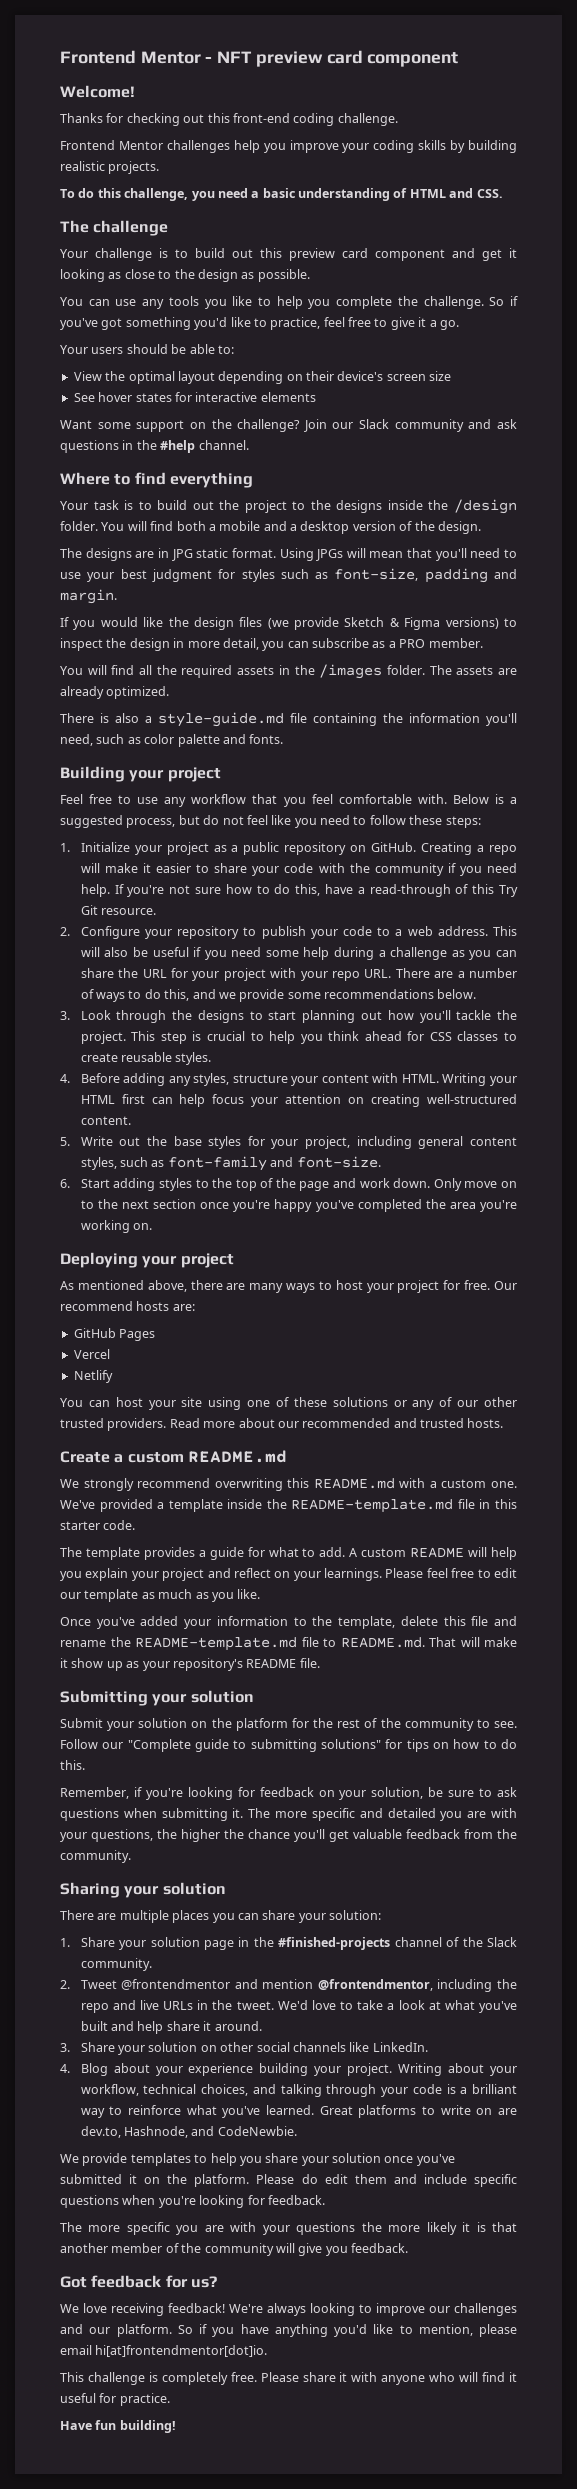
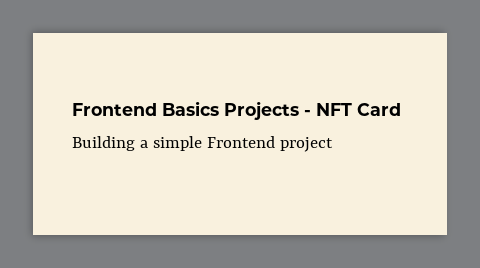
- Frontend Mentor - NFT preview card component
- Welcome!
- Thanks for checking out this front-end coding challenge.
- Frontend Mentor challenges help you improve your coding skills by building realistic projects.
- To do this challenge, you need a basic understanding of HTML and CSS.
- The challenge
- Your challenge is to build out this preview card component and get it looking as close to the design as possible.
- You can use any tools you like to help you complete the challenge. So if you've got something you'd like to practice, feel free to give it a go.
- Your users should be able to:
- View the optimal layout depending on their device's screen size
- See hover states for interactive elements
- Want some support on the challenge? Join our Slack community and ask questions in the #help channel.
- Where to find everything
- Your task is to build out the project to the designs inside the /design folder. You will find both a mobile and a desktop version of the design.
- The designs are in JPG static format. Using JPGs will mean that you'll need to use your best judgment for styles such as font-size, padding and margin.
- If you would like the design files (we provide Sketch & Figma versions) to inspect the design in more detail, you can subscribe as a PRO member.
- You will find all the required assets in the /images folder. The assets are already optimized.
- There is also a style-guide.md file containing the information you'll need, such as color palette and fonts.
- Building your project
- Feel free to use any workflow that you feel comfortable with. Below is a suggested process, but do not feel like you need to follow these steps:
- 1. Initialize your project as a public repository on GitHub. Creating a repo will make it easier to share your code with the community if you need help. If you're not sure how to do this, have a read-through of this Try Git resource.
- 2. Configure your repository to publish your code to a web address. This will also be useful if you need some help during a challenge as you can share the URL for your project with your repo URL. There are a number of ways to do this, and we provide some recommendations below.
- 3. Look through the designs to start planning out how you'll tackle the project. This step is crucial to help you think ahead for CSS classes to create reusable styles.
- 4. Before adding any styles, structure your content with HTML. Writing your HTML first can help focus your attention on creating well-structured content.
- 5. Write out the base styles for your project, including general content styles, such as font-family and font-size.
- 6. Start adding styles to the top of the page and work down. Only move on to the next section once you're happy you've completed the area you're working on.
- Deploying your project
- As mentioned above, there are many ways to host your project for free. Our recommend hosts are:
- GitHub Pages
- Vercel
- Netlify
- You can host your site using one of these solutions or any of our other trusted providers. Read more about our recommended and trusted hosts.
- Create a custom README.md
- We strongly recommend overwriting this README.md with a custom one. We've provided a template inside the README-template.md file in this starter code.
- The template provides a guide for what to add. A custom README will help you explain your project and reflect on your learnings. Please feel free to edit our template as much as you like.
- Once you've added your information to the template, delete this file and rename the README-template.md file to README.md. That will make it show up as your repository's README file.
- Submitting your solution
- Submit your solution on the platform for the rest of the community to see. Follow our "Complete guide to submitting solutions" for tips on how to do this.
- Remember, if you're looking for feedback on your solution, be sure to ask questions when submitting it. The more specific and detailed you are with your questions, the higher the chance you'll get valuable feedback from the community.
- Sharing your solution
- There are multiple places you can share your solution:
- 1. Share your solution page in the #finished-projects channel of the Slack community.
- 2. Tweet @frontendmentor and mention @frontendmentor, including the repo and live URLs in the tweet. We'd love to take a look at what you've built and help share it around.
- 3. Share your solution on other social channels like LinkedIn.
- 4. Blog about your experience building your project. Writing about your workflow, technical choices, and talking through your code is a brilliant way to reinforce what you've learned. Great platforms to write on are dev.to, Hashnode, and CodeNewbie.
- We provide templates to help you share your solution once you've submitted it on the platform. Please do edit them and include specific questions when you're looking for feedback.
- The more specific you are with your questions the more likely it is that another member of the community will give you feedback.
- Got feedback for us?
- We love receiving feedback! We're always looking to improve our challenges and our platform. So if you have anything you'd like to mention, please email hi[at]frontendmentor[dot]io.
- This challenge is completely free. Please share it with anyone who will find it useful for practice.
- Have fun building!
+ Frontend Basics Projects - NFT Card
+ Building a simple Frontend project

